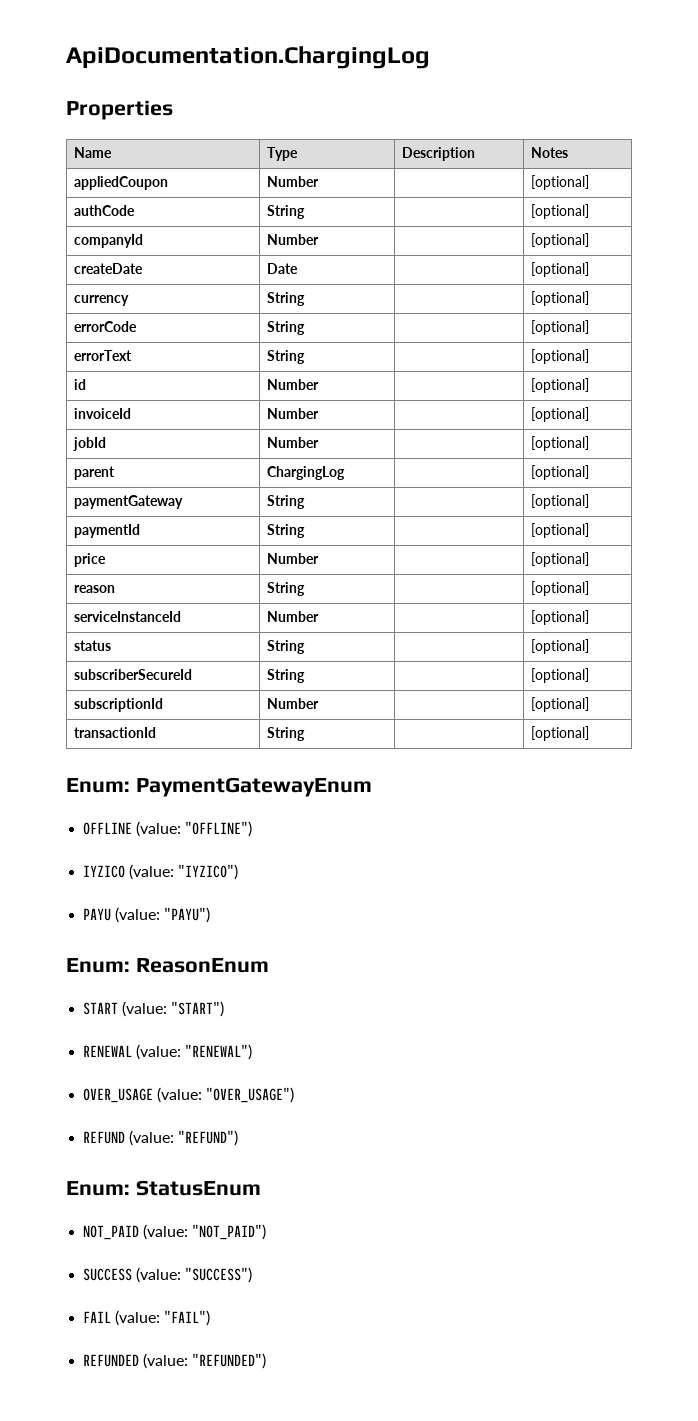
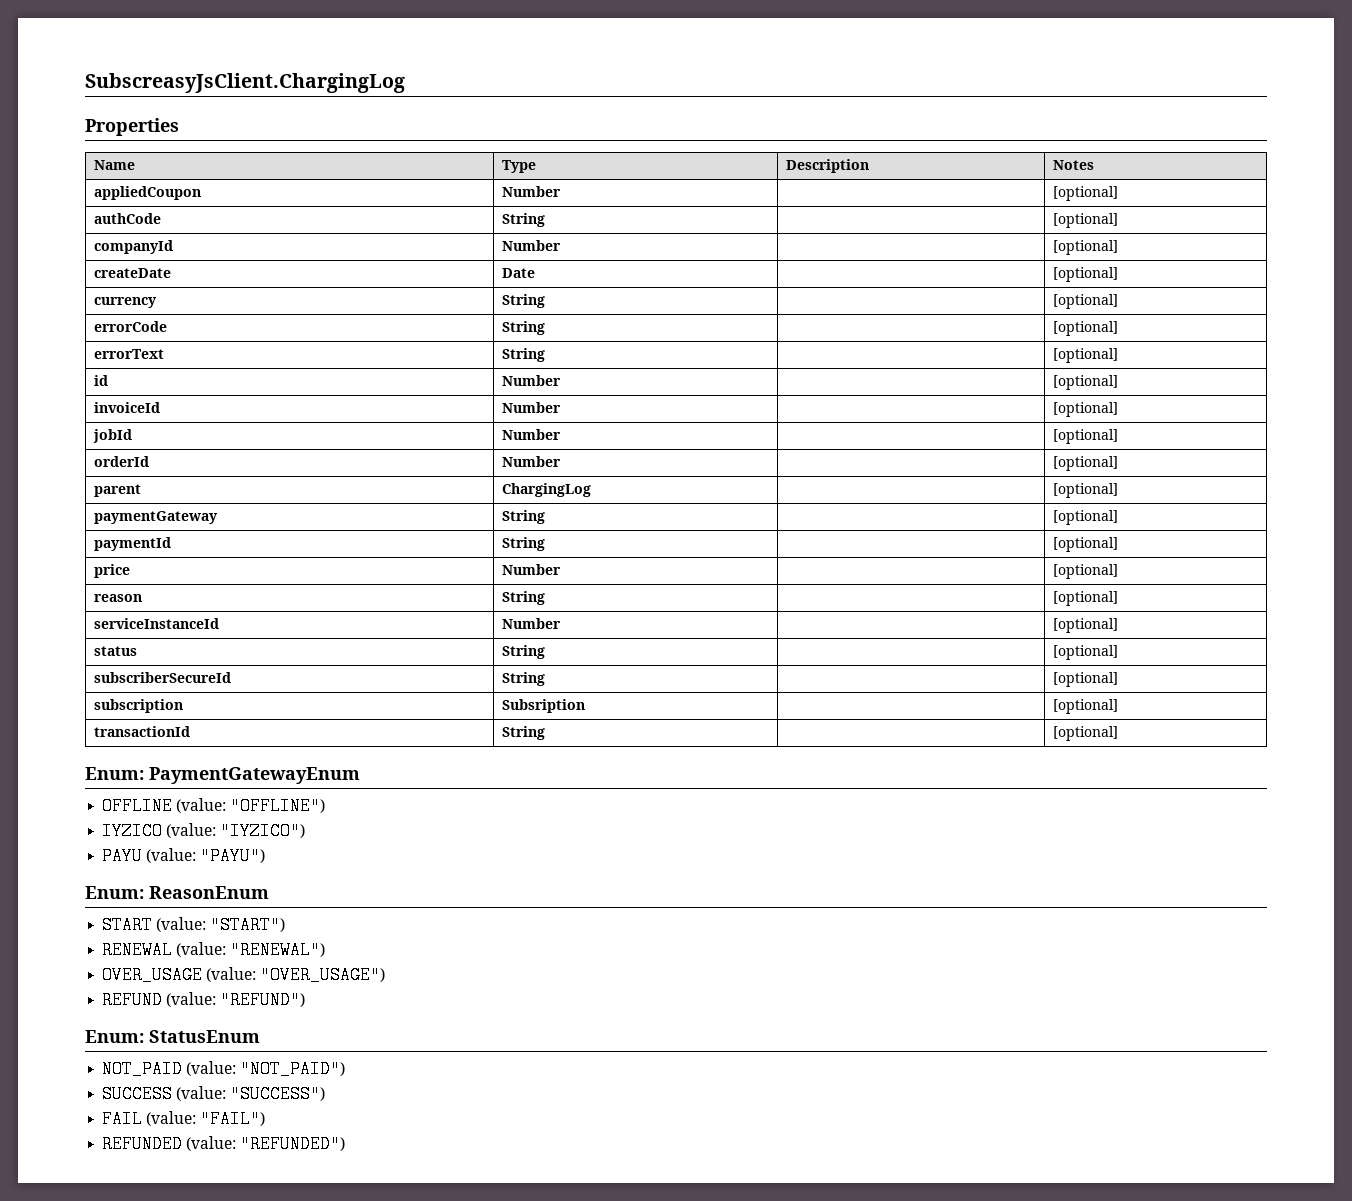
- ApiDocumentation.ChargingLog
+ SubscreasyJsClient.ChargingLog
+ orderId | Number | | [optional]
- subscriptionId | Number | | [optional]
+ subscription | Subsription | | [optional]

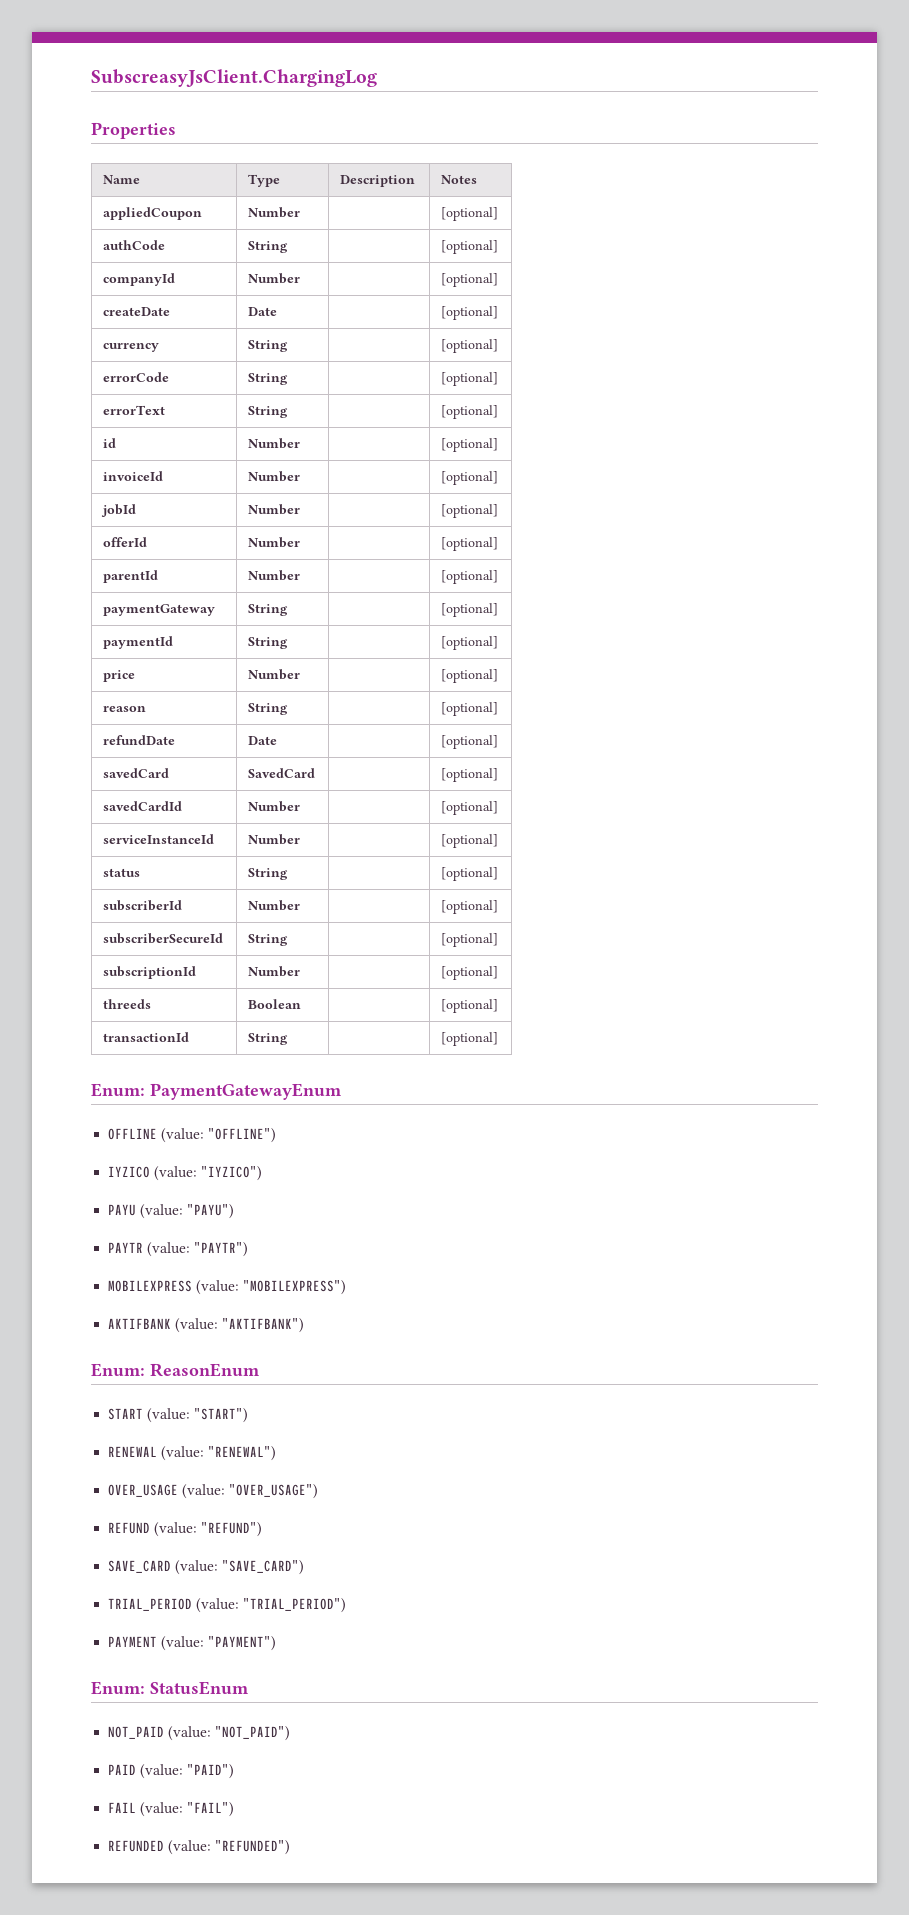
- orderId | Number | | [optional]
- parent | ChargingLog | | [optional]
+ offerId | Number | | [optional]
+ parentId | Number | | [optional]
+ refundDate | Date | | [optional]
+ savedCard | SavedCard | | [optional]
+ savedCardId | Number | | [optional]
+ subscriberId | Number | | [optional]
- subscription | Subsription | | [optional]
+ subscriptionId | Number | | [optional]
+ threeds | Boolean | | [optional]
+ PAYTR (value: "PAYTR")
+ MOBILEXPRESS (value: "MOBILEXPRESS")
+ AKTIFBANK (value: "AKTIFBANK")
+ SAVE_CARD (value: "SAVE_CARD")
+ TRIAL_PERIOD (value: "TRIAL_PERIOD")
+ PAYMENT (value: "PAYMENT")
- SUCCESS (value: "SUCCESS")
+ PAID (value: "PAID")

